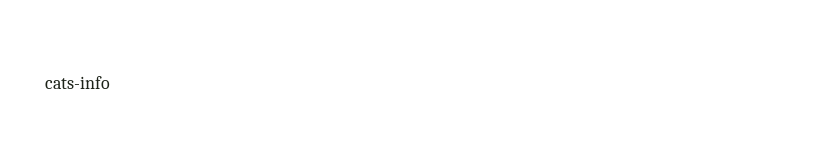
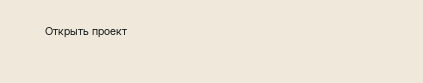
- cats-info
+ Открыть проект

